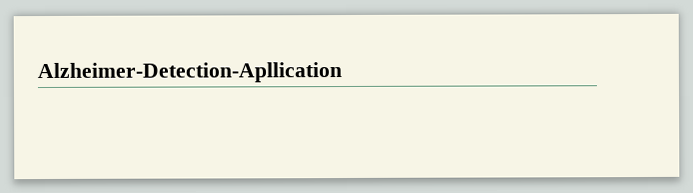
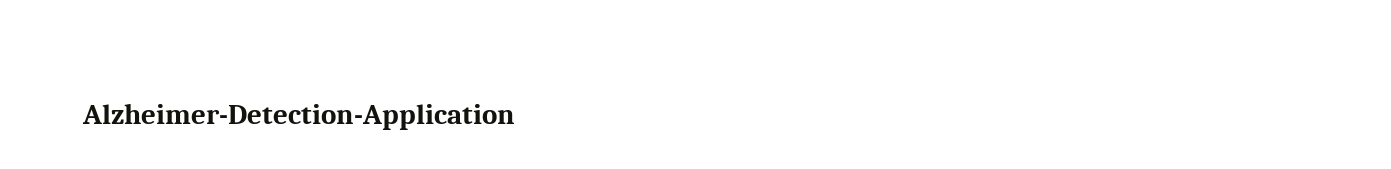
- Alzheimer-Detection-Apllication
+ Alzheimer-Detection-Application

